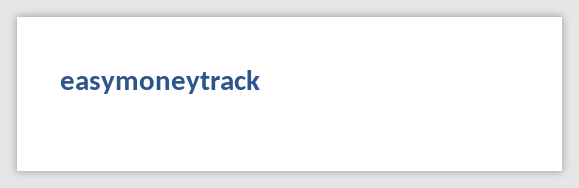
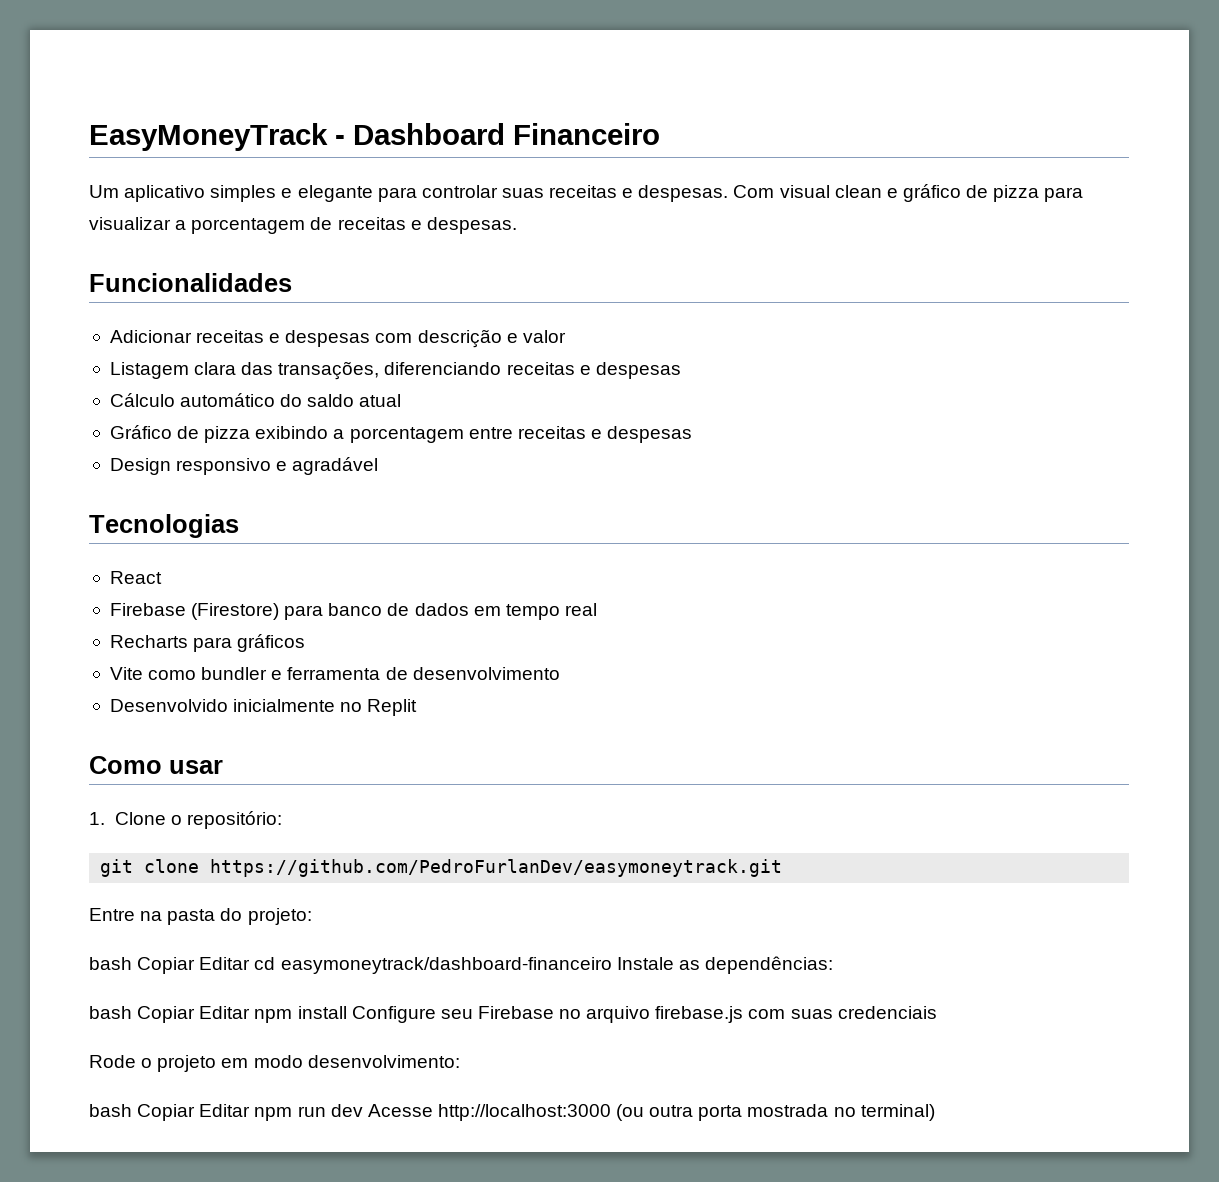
- easymoneytrack
+ EasyMoneyTrack - Dashboard Financeiro
+ Um aplicativo simples e elegante para controlar suas receitas e despesas. Com visual clean e gráfico de pizza para visualizar a porcentagem de receitas e despesas.
+ Funcionalidades
+ Adicionar receitas e despesas com descrição e valor
+ Listagem clara das transações, diferenciando receitas e despesas
+ Cálculo automático do saldo atual
+ Gráfico de pizza exibindo a porcentagem entre receitas e despesas
+ Design responsivo e agradável
+ Tecnologias
+ React
+ Firebase (Firestore) para banco de dados em tempo real
+ Recharts para gráficos
+ Vite como bundler e ferramenta de desenvolvimento
+ Desenvolvido inicialmente no Replit
+ Como usar
+ 1. Clone o repositório:
+ git clone https://github.com/PedroFurlanDev/easymoneytrack.git
+ Entre na pasta do projeto:
+ bash Copiar Editar cd easymoneytrack/dashboard-financeiro Instale as dependências:
+ bash Copiar Editar npm install Configure seu Firebase no arquivo firebase.js com suas credenciais
+ Rode o projeto em modo desenvolvimento:
+ bash Copiar Editar npm run dev Acesse http://localhost:3000 (ou outra porta mostrada no terminal)

